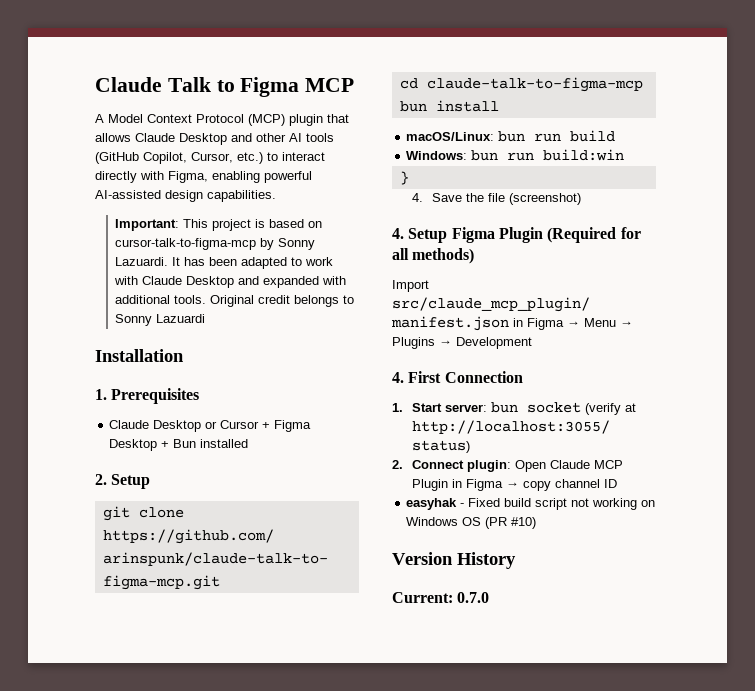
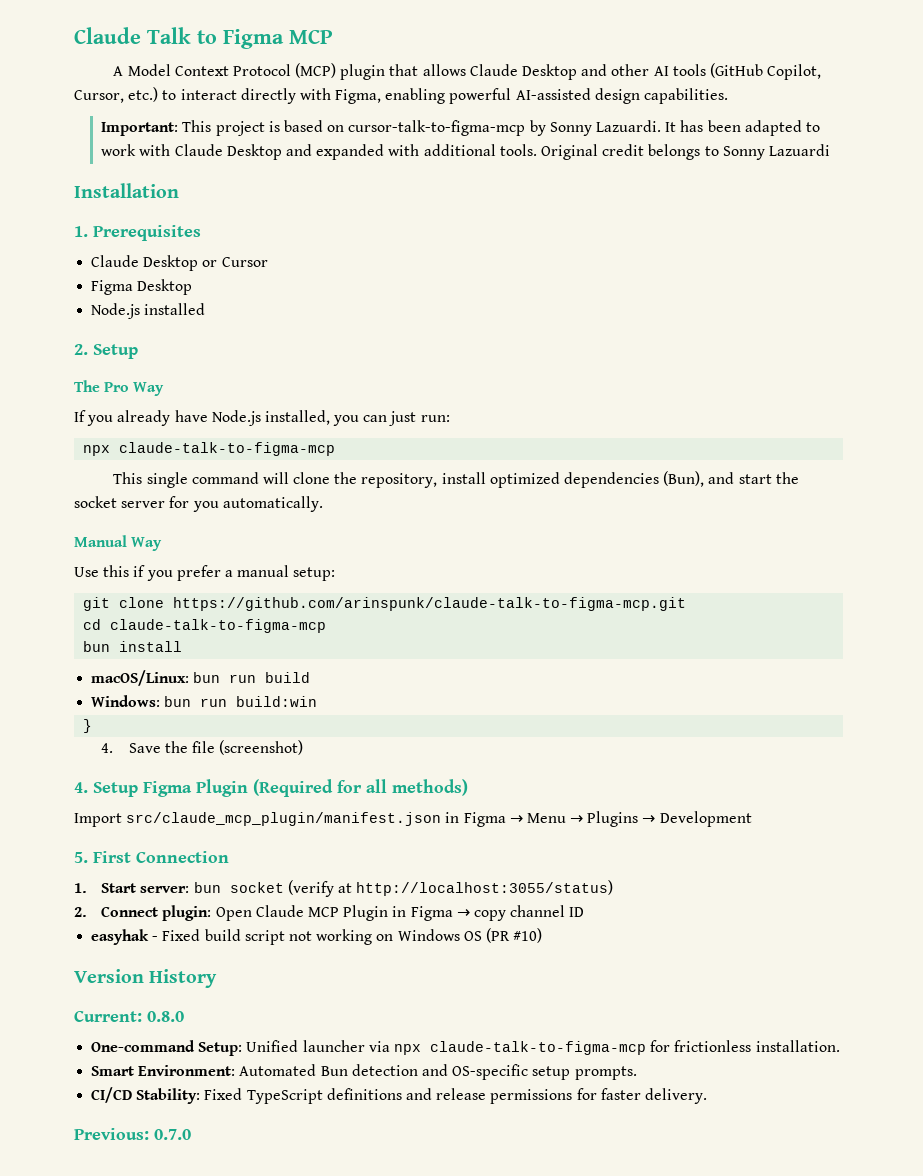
- Claude Desktop or Cursor + Figma Desktop + Bun installed
+ Claude Desktop or Cursor
+ Figma Desktop
+ Node.js installed
+ The Pro Way
+ If you already have Node.js installed, you can just run:
+ npx claude-talk-to-figma-mcp
+ This single command will clone the repository, install optimized dependencies (Bun), and start the socket server for you automatically.
+ Manual Way
+ Use this if you prefer a manual setup:
- 4. First Connection
+ 5. First Connection
- Current: 0.7.0
+ Current: 0.8.0
+ One-command Setup: Unified launcher via npx claude-talk-to-figma-mcp for frictionless installation.
+ Smart Environment: Automated Bun detection and OS-specific setup prompts.
+ CI/CD Stability: Fixed TypeScript definitions and release permissions for faster delivery.
+ Previous: 0.7.0

